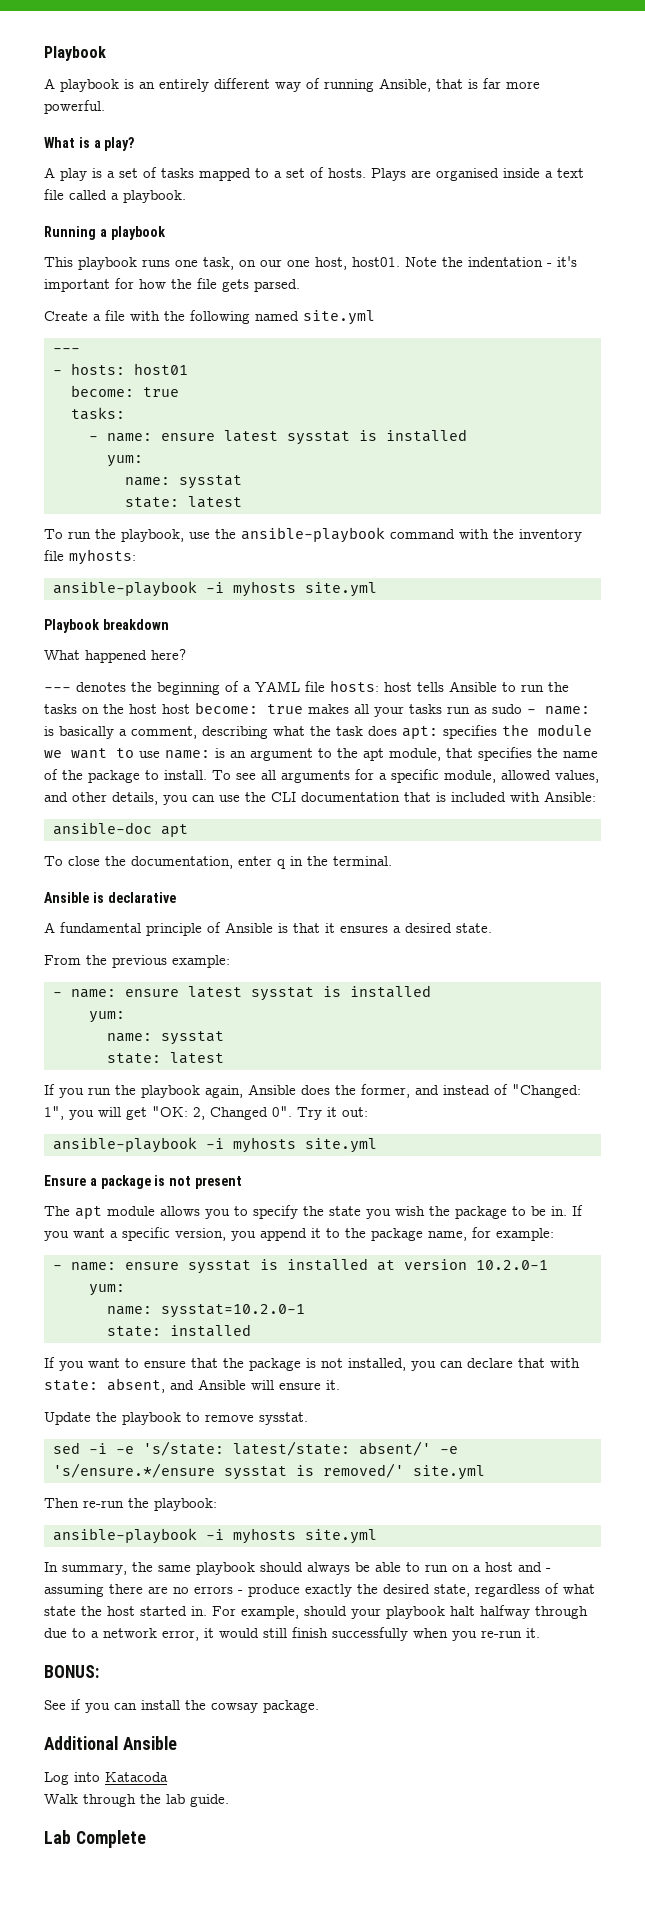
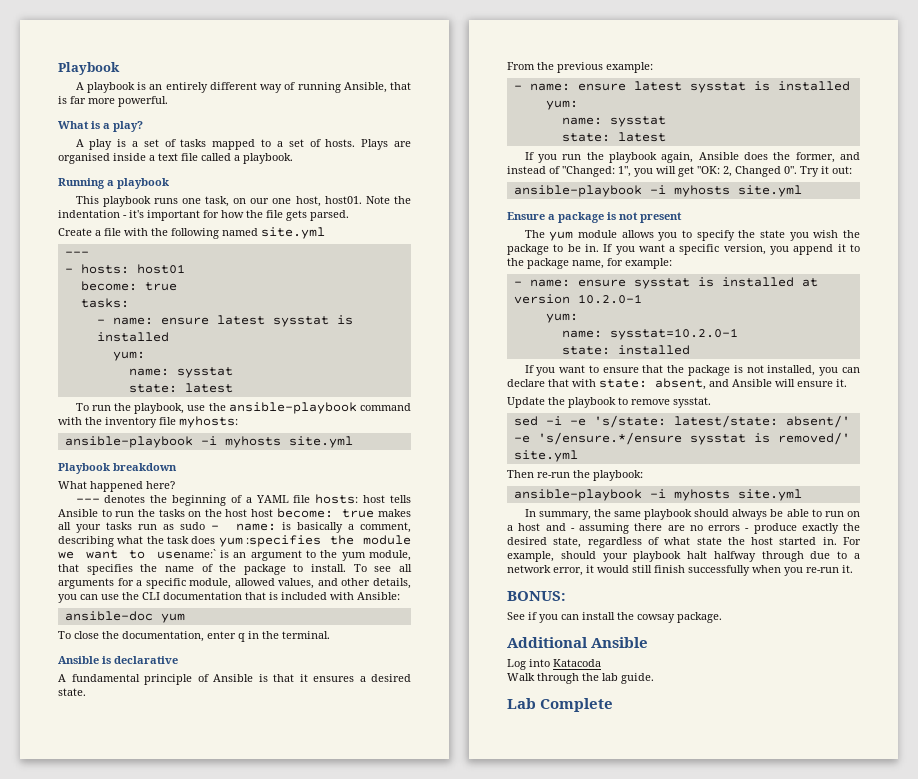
- --- denotes the beginning of a YAML file hosts: host tells Ansible to run the tasks on the host host become: true makes all your tasks run as sudo - name: is basically a comment, describing what the task does apt: specifies the module we want to use name: is an argument to the apt module, that specifies the name of the package to install.
+ --- denotes the beginning of a YAML file hosts: host tells Ansible to run the tasks on the host host become: true makes all your tasks run as sudo - name: is basically a comment, describing what the task does yum :specifies the module we want to usename:` is an argument to the yum module, that specifies the name of the package to install.
- ansible-doc apt
+ ansible-doc yum
- The apt module allows you to specify the state you wish the package to be in.
+ The yum module allows you to specify the state you wish the package to be in.

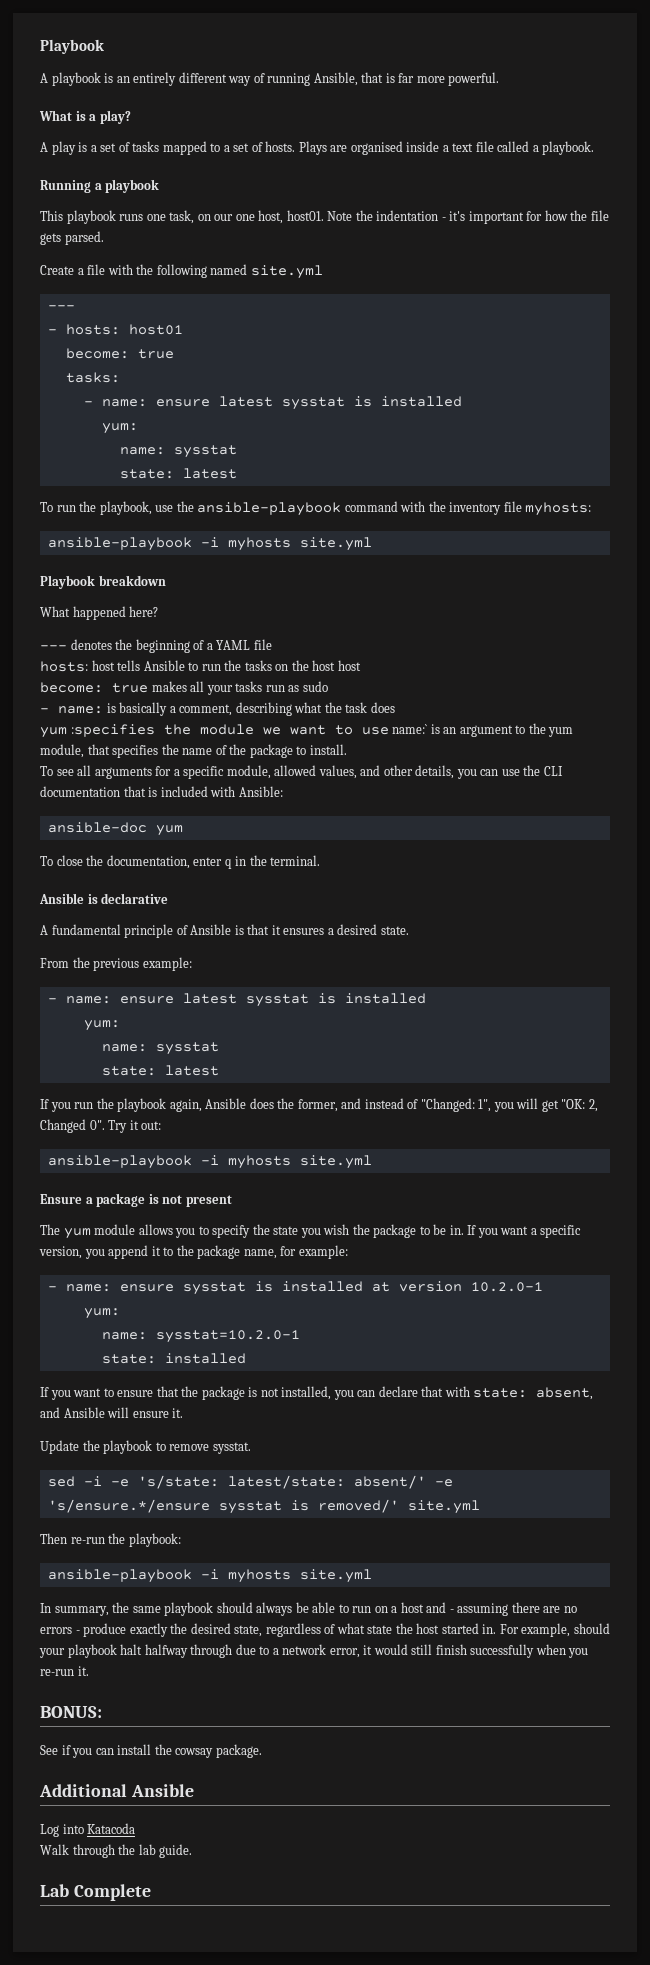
- --- denotes the beginning of a YAML file hosts:
+ --- denotes the beginning of a YAML file
+ hosts:
- host tells Ansible to run the tasks on the host host become:
+ host tells Ansible to run the tasks on the host host
+ become:
- true makes all your tasks run as sudo - name:
+ true makes all your tasks run as sudo
+ - name:
- is basically a comment, describing what the task does yum :specifies the module we want to usename:` is an argument to the yum module, that specifies the name of the package to install. To see all arguments for a specific module, allowed values, and other details, you can use the CLI documentation that is included with Ansible:
+ is basically a comment, describing what the task does
+ yum :specifies the module we want to use name:` is an argument to the yum module, that specifies the name of the package to install.
+ To see all arguments for a specific module, allowed values, and other details, you can use the CLI documentation that is included with Ansible:

